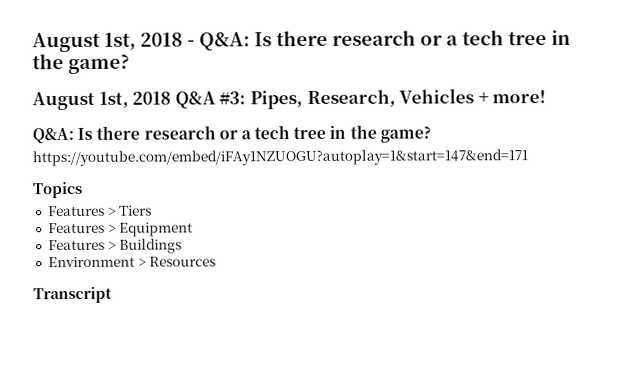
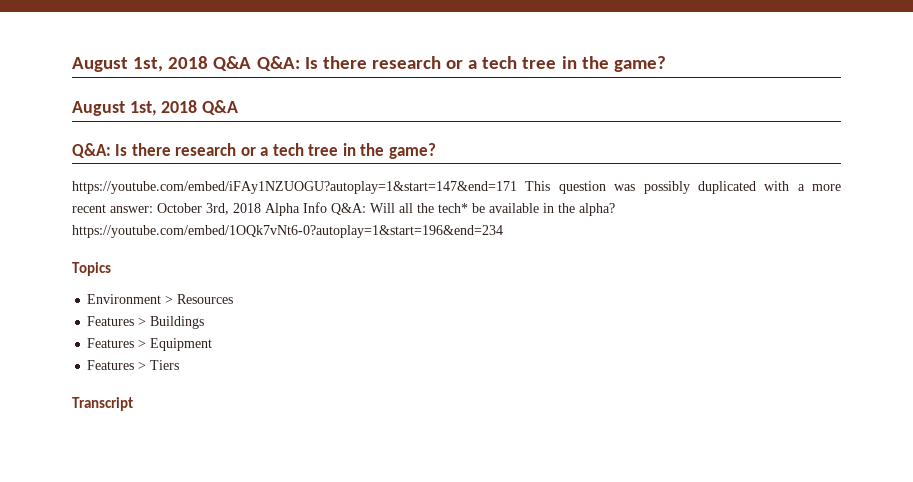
- August 1st, 2018 - Q&A: Is there research or a tech tree in the game?
- August 1st, 2018 Q&A #3: Pipes, Research, Vehicles + more!
+ August 1st, 2018 Q&A Q&A: Is there research or a tech tree in the game?
+ August 1st, 2018 Q&A
- https://youtube.com/embed/iFAy1NZUOGU?autoplay=1&start=147&end=171
+ https://youtube.com/embed/iFAy1NZUOGU?autoplay=1&start=147&end=171 This question was possibly duplicated with a more recent answer: October 3rd, 2018 Alpha Info Q&A: Will all the tech* be available in the alpha? https://youtube.com/embed/1OQk7vNt6-0?autoplay=1&start=196&end=234
  Topics
- Features > Tiers
+ Environment > Resources
+ Features > Buildings
- Features > Buildings
- Environment > Resources
+ Features > Tiers

